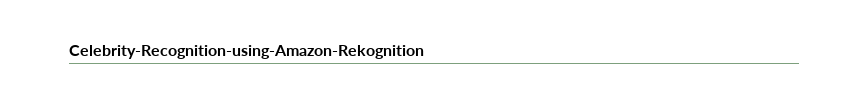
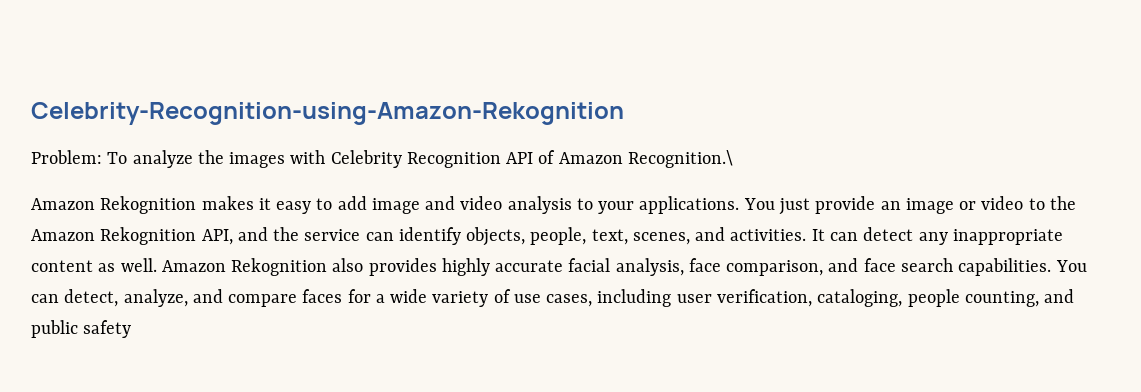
+ Problem: To analyze the images with Celebrity Recognition API of Amazon Recognition.\
+ Amazon Rekognition makes it easy to add image and video analysis to your applications. You just provide an image or video to the Amazon Rekognition API, and the service can identify objects, people, text, scenes, and activities. It can detect any inappropriate content as well. Amazon Rekognition also provides highly accurate facial analysis, face comparison, and face search capabilities. You can detect, analyze, and compare faces for a wide variety of use cases, including user verification, cataloging, people counting, and public safety

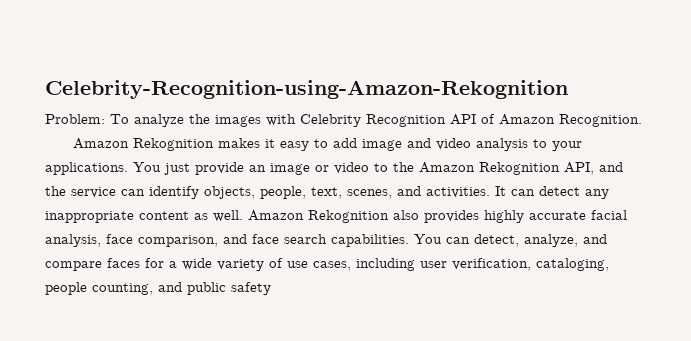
- Problem: To analyze the images with Celebrity Recognition API of Amazon Recognition.\
+ Problem: To analyze the images with Celebrity Recognition API of Amazon Recognition.

